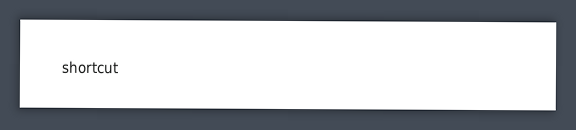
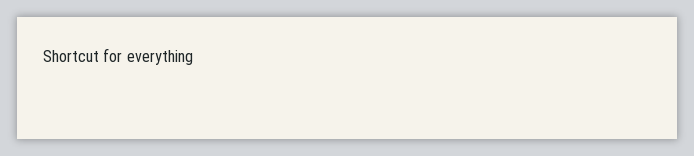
- shortcut
+ Shortcut for everything

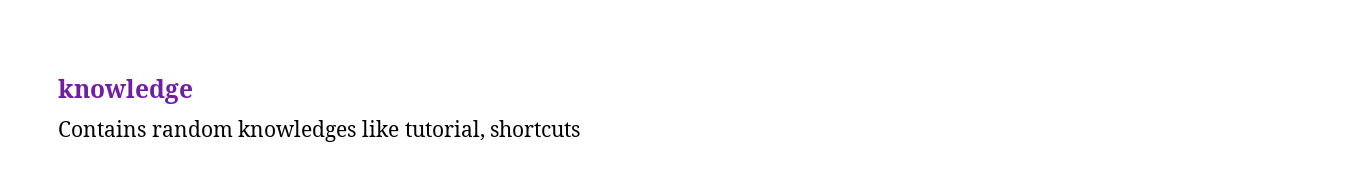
- Shortcut for everything
+ knowledge
+ Contains random knowledges like tutorial, shortcuts

